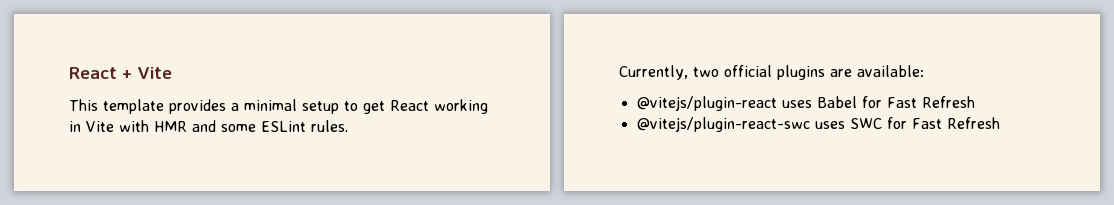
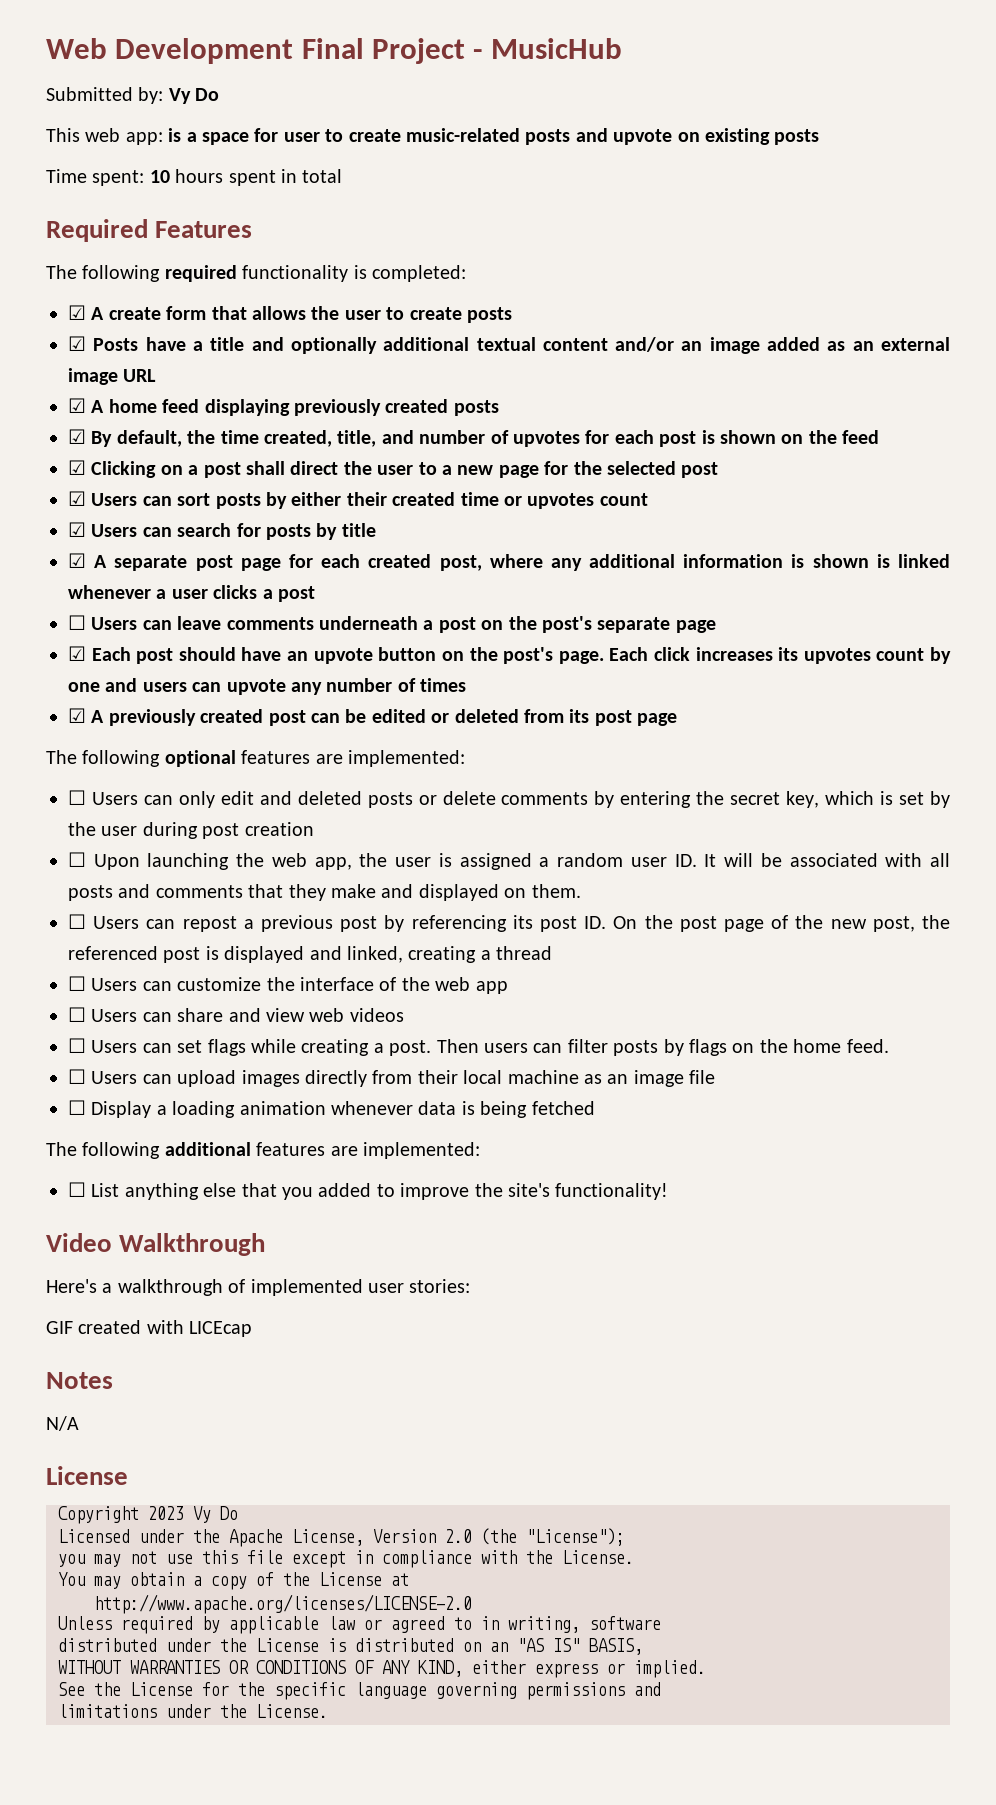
- React + Vite
- This template provides a minimal setup to get React working in Vite with HMR and some ESLint rules.
- Currently, two official plugins are available:
- @vitejs/plugin-react uses Babel for Fast Refresh
- @vitejs/plugin-react-swc uses SWC for Fast Refresh
+ Web Development Final Project - MusicHub
+ Submitted by: Vy Do
+ This web app: is a space for user to create music-related posts and upvote on existing posts
+ Time spent: 10 hours spent in total
+ Required Features
+ The following required functionality is completed:
+ ☑ A create form that allows the user to create posts
+ ☑ Posts have a title and optionally additional textual content and/or an image added as an external image URL
+ ☑ A home feed displaying previously created posts
+ ☑ By default, the time created, title, and number of upvotes for each post is shown on the feed
+ ☑ Clicking on a post shall direct the user to a new page for the selected post
+ ☑ Users can sort posts by either their created time or upvotes count
+ ☑ Users can search for posts by title
+ ☑ A separate post page for each created post, where any additional information is shown is linked whenever a user clicks a post
+ ☐ Users can leave comments underneath a post on the post's separate page
+ ☑ Each post should have an upvote button on the post's page. Each click increases its upvotes count by one and users can upvote any number of times
+ ☑ A previously created post can be edited or deleted from its post page
+ The following optional features are implemented:
+ ☐ Users can only edit and deleted posts or delete comments by entering the secret key, which is set by the user during post creation
+ ☐ Upon launching the web app, the user is assigned a random user ID. It will be associated with all posts and comments that they make and displayed on them.
+ ☐ Users can repost a previous post by referencing its post ID. On the post page of the new post, the referenced post is displayed and linked, creating a thread
+ ☐ Users can customize the interface of the web app
+ ☐ Users can share and view web videos
+ ☐ Users can set flags while creating a post. Then users can filter posts by flags on the home feed.
+ ☐ Users can upload images directly from their local machine as an image file
+ ☐ Display a loading animation whenever data is being fetched
+ The following additional features are implemented:
+ ☐ List anything else that you added to improve the site's functionality!
+ Video Walkthrough
+ Here's a walkthrough of implemented user stories:
+ GIF created with LICEcap
+ Notes
+ N/A
+ License
+ Copyright 2023 Vy Do
+ Licensed under the Apache License, Version 2.0 (the "License");
+ you may not use this file except in compliance with the License.
+ You may obtain a copy of the License at
+ http://www.apache.org/licenses/LICENSE-2.0
+ Unless required by applicable law or agreed to in writing, software
+ distributed under the License is distributed on an "AS IS" BASIS,
+ WITHOUT WARRANTIES OR CONDITIONS OF ANY KIND, either express or implied.
+ See the License for the specific language governing permissions and
+ limitations under the License.

